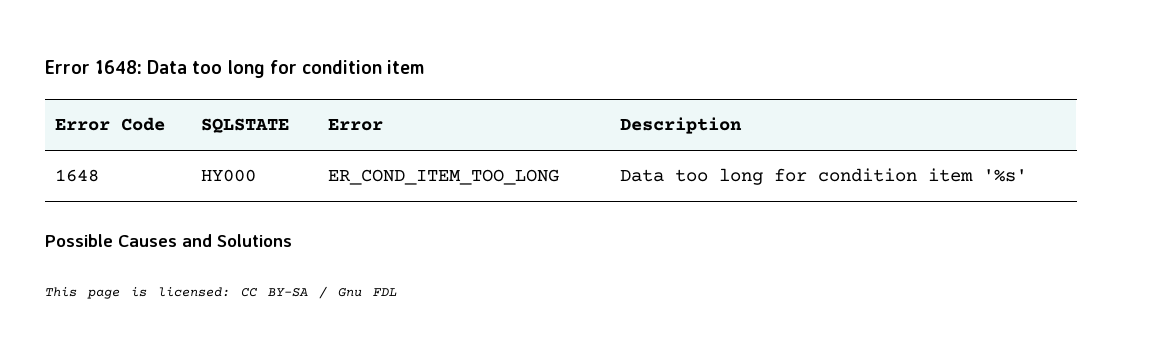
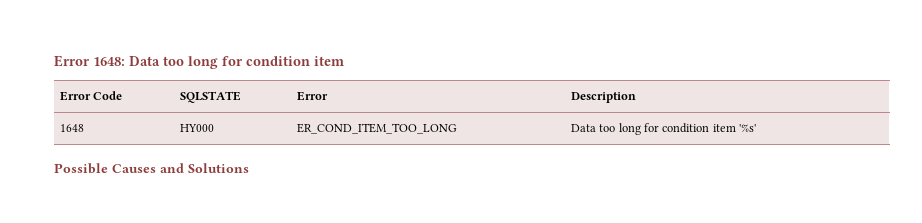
- This page is licensed: CC BY-SA / Gnu FDL

